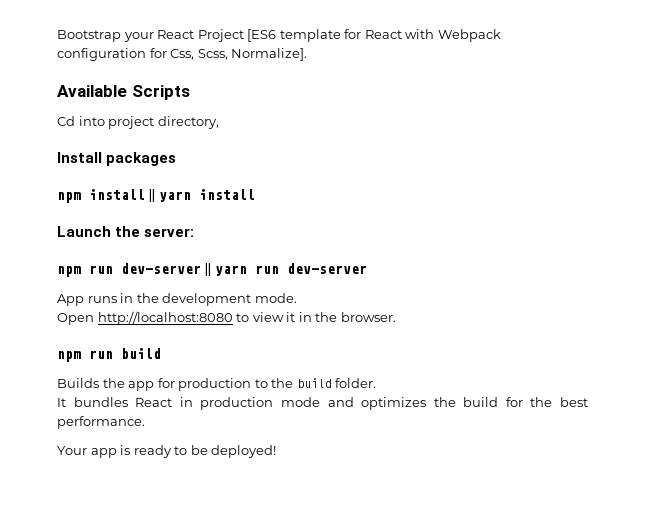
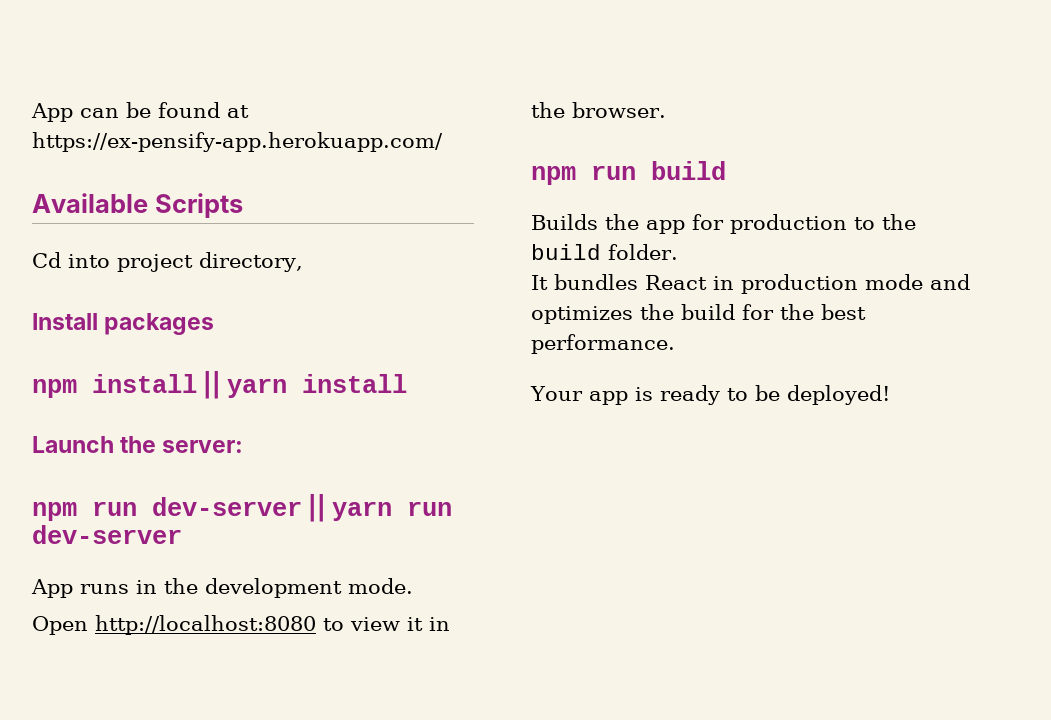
- Bootstrap your React Project [ES6 template for React with Webpack configuration for Css, Scss, Normalize].
+ App can be found at https://ex-pensify-app.herokuapp.com/

